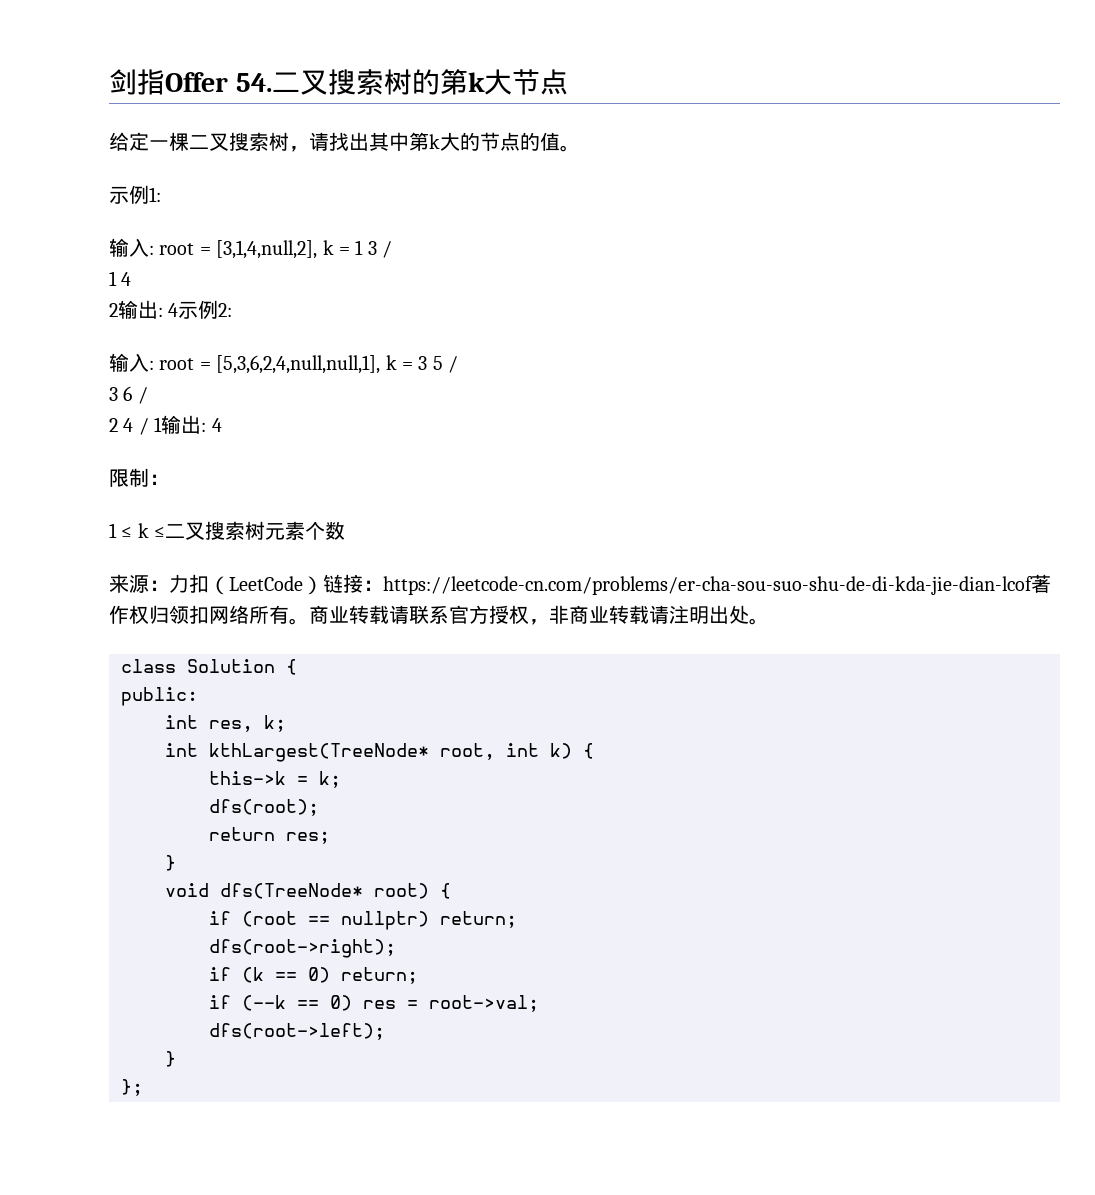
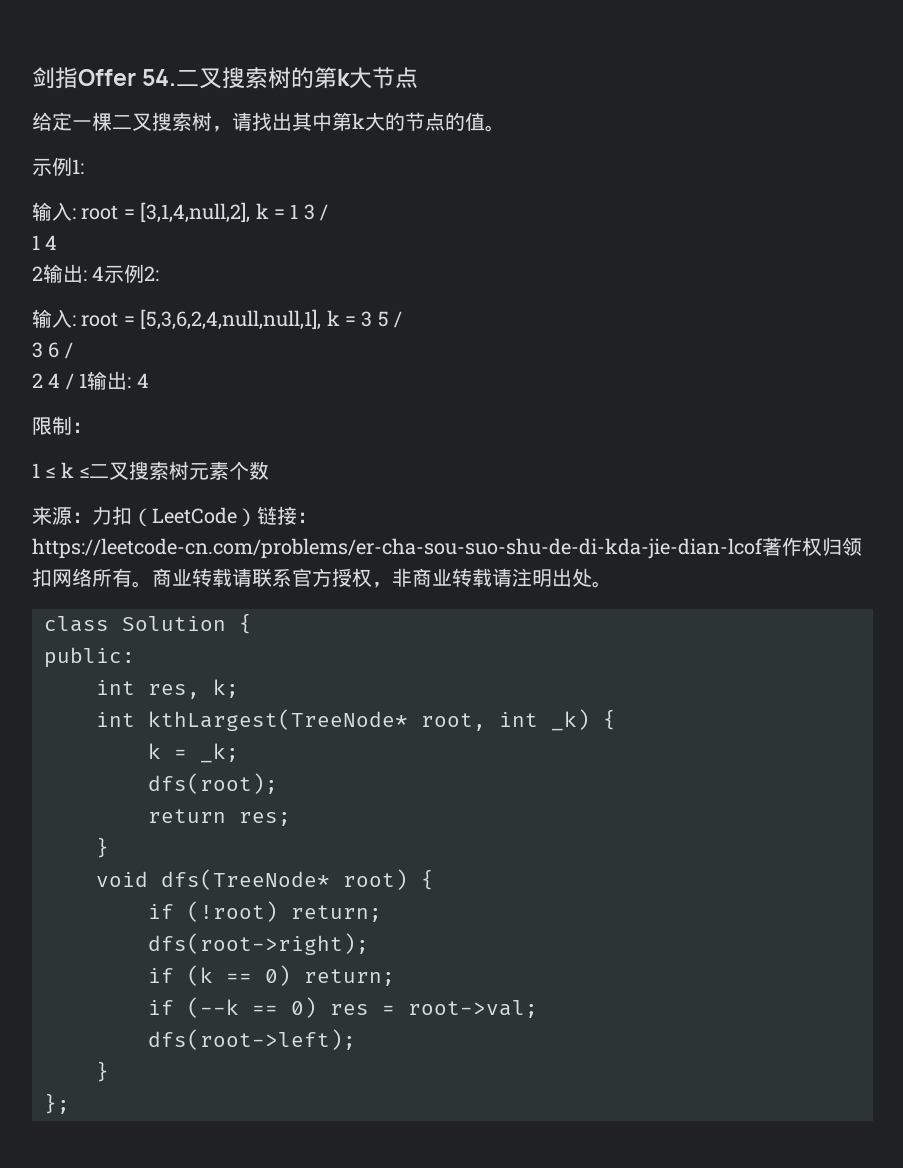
- int kthLargest(TreeNode* root, int k) {
- this->k = k;
+ int kthLargest(TreeNode* root, int _k) {
+ k = _k;
- if (root == nullptr) return;
+ if (!root) return;

